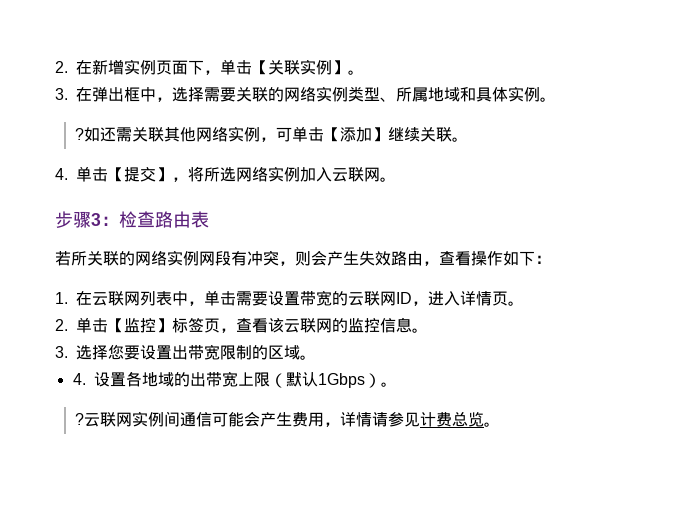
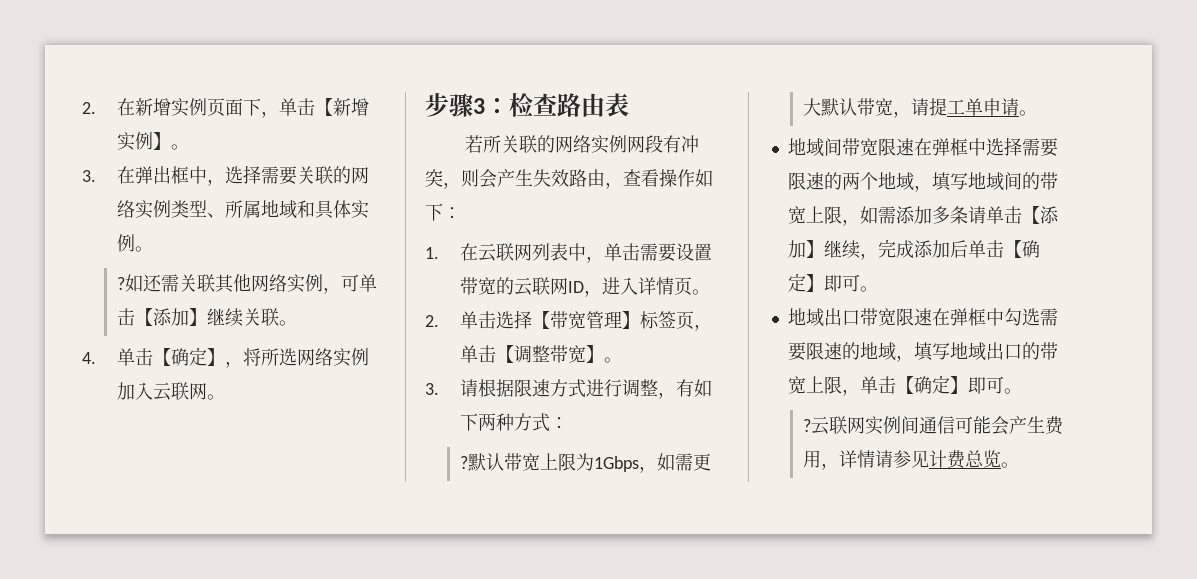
- 2.在新增实例页面下，单击【关联实例】。
+ 2.在新增实例页面下，单击【新增实例】。
- 4.单击【提交】，将所选网络实例加入云联网。
+ 4.单击【确定】，将所选网络实例加入云联网。
- 2.单击【监控】标签页，查看该云联网的监控信息。
- 3.选择您要设置出带宽限制的区域。
- 4.设置各地域的出带宽上限（默认1Gbps）。
+ 2.单击选择【带宽管理】标签页，单击【调整带宽】。
+ 3.请根据限速方式进行调整，有如下两种方式：
+ ?默认带宽上限为1Gbps，如需更大默认带宽，请提工单申请。
+ 地域间带宽限速在弹框中选择需要限速的两个地域，填写地域间的带宽上限，如需添加多条请单击【添加】继续，完成添加后单击【确定】即可。
+ 地域出口带宽限速在弹框中勾选需要限速的地域，填写地域出口的带宽上限，单击【确定】即可。

